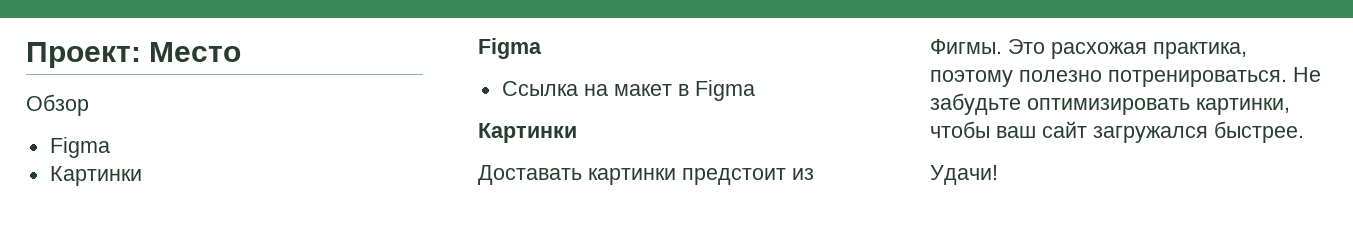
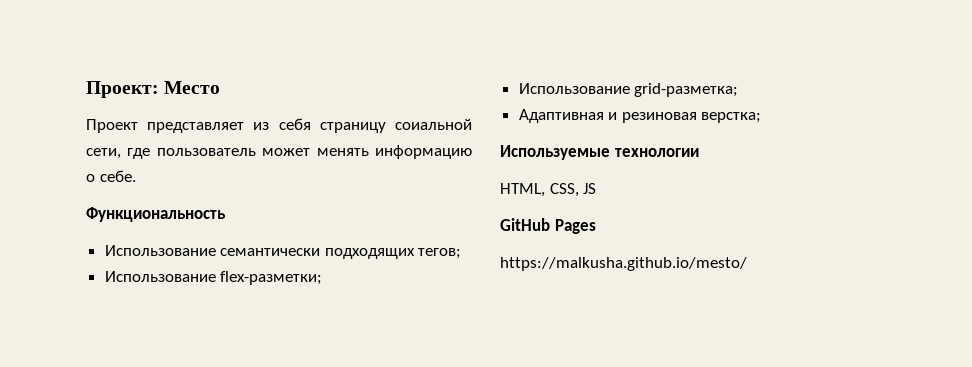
- Обзор
- Figma
- Картинки
- Figma
- Ссылка на макет в Figma
- Картинки
- Доставать картинки предстоит из Фигмы. Это расхожая практика, поэтому полезно потренироваться. Не забудьте оптимизировать картинки, чтобы ваш сайт загружался быстрее.
- Удачи!
+ Проект представляет из себя страницу соиальной сети, где пользователь может менять информацию о себе.
+ Функциональность
+ Использование семантически подходящих тегов;
+ Использование flex-разметки;
+ Использование grid-разметка;
+ Адаптивная и резиновая верстка;
+ Используемые технологии
+ HTML, CSS, JS
+ GitHub Pages
+ https://malkusha.github.io/mesto/

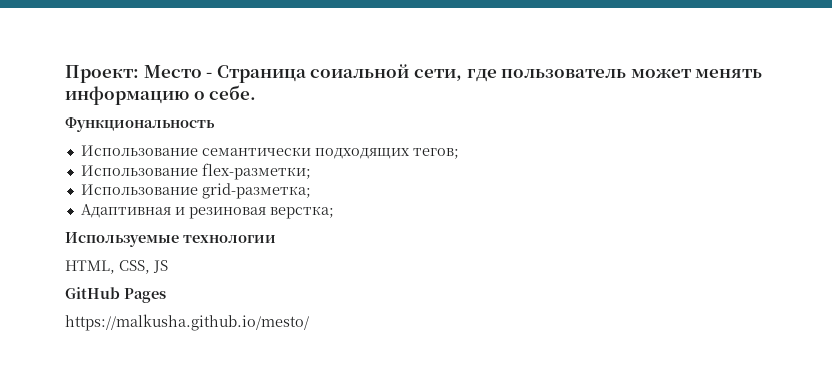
- Проект: Место
- Проект представляет из себя страницу соиальной сети, где пользователь может менять информацию о себе.
+ Проект: Место - Страница соиальной сети, где пользователь может менять информацию о себе.

